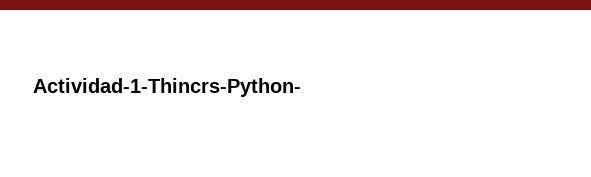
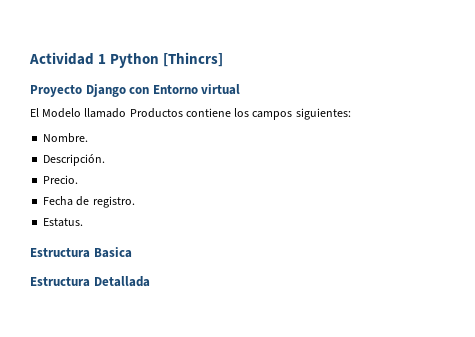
- Actividad-1-Thincrs-Python-
+ Actividad 1 Python [Thincrs]
+ Proyecto Django con Entorno virtual
+ El Modelo llamado Productos contiene los campos siguientes:
+ Nombre.
+ Descripción.
+ Precio.
+ Fecha de registro.
+ Estatus.
+ Estructura Basica
+ Estructura Detallada

